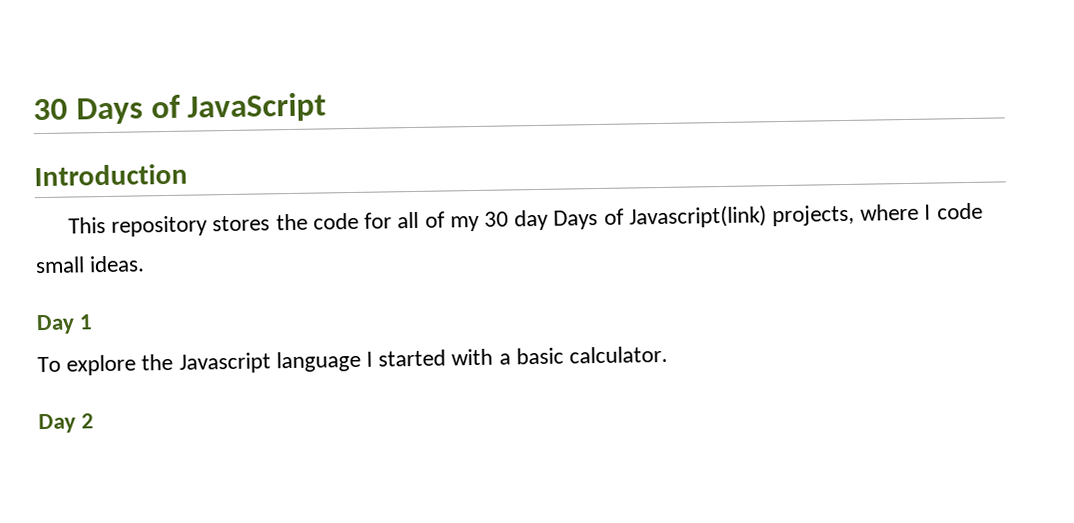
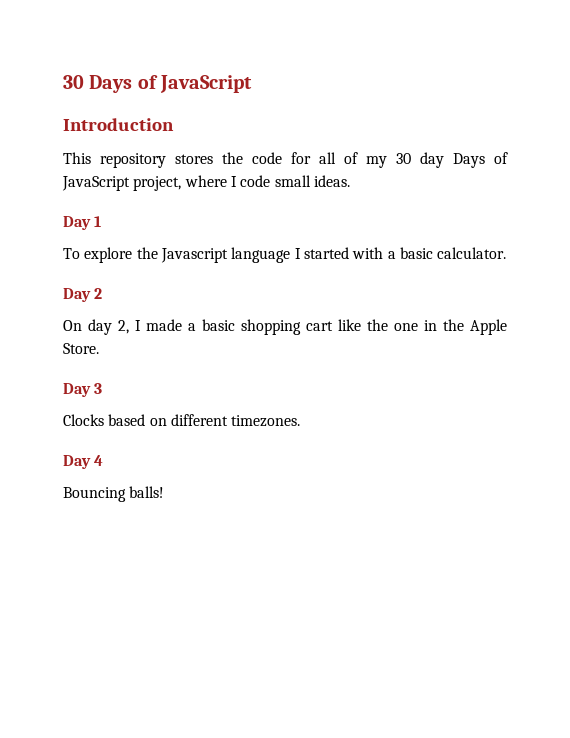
- This repository stores the code for all of my 30 day Days of Javascript(link) projects, where I code small ideas.
+ This repository stores the code for all of my 30 day Days of JavaScript project, where I code small ideas.
+ On day 2, I made a basic shopping cart like the one in the Apple Store.
+ Day 3
+ Clocks based on different timezones.
+ Day 4
+ Bouncing balls!

